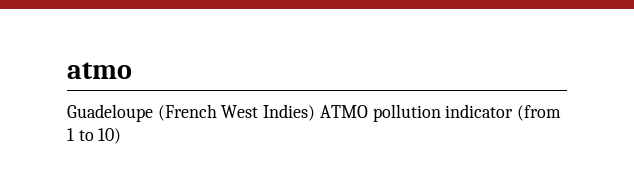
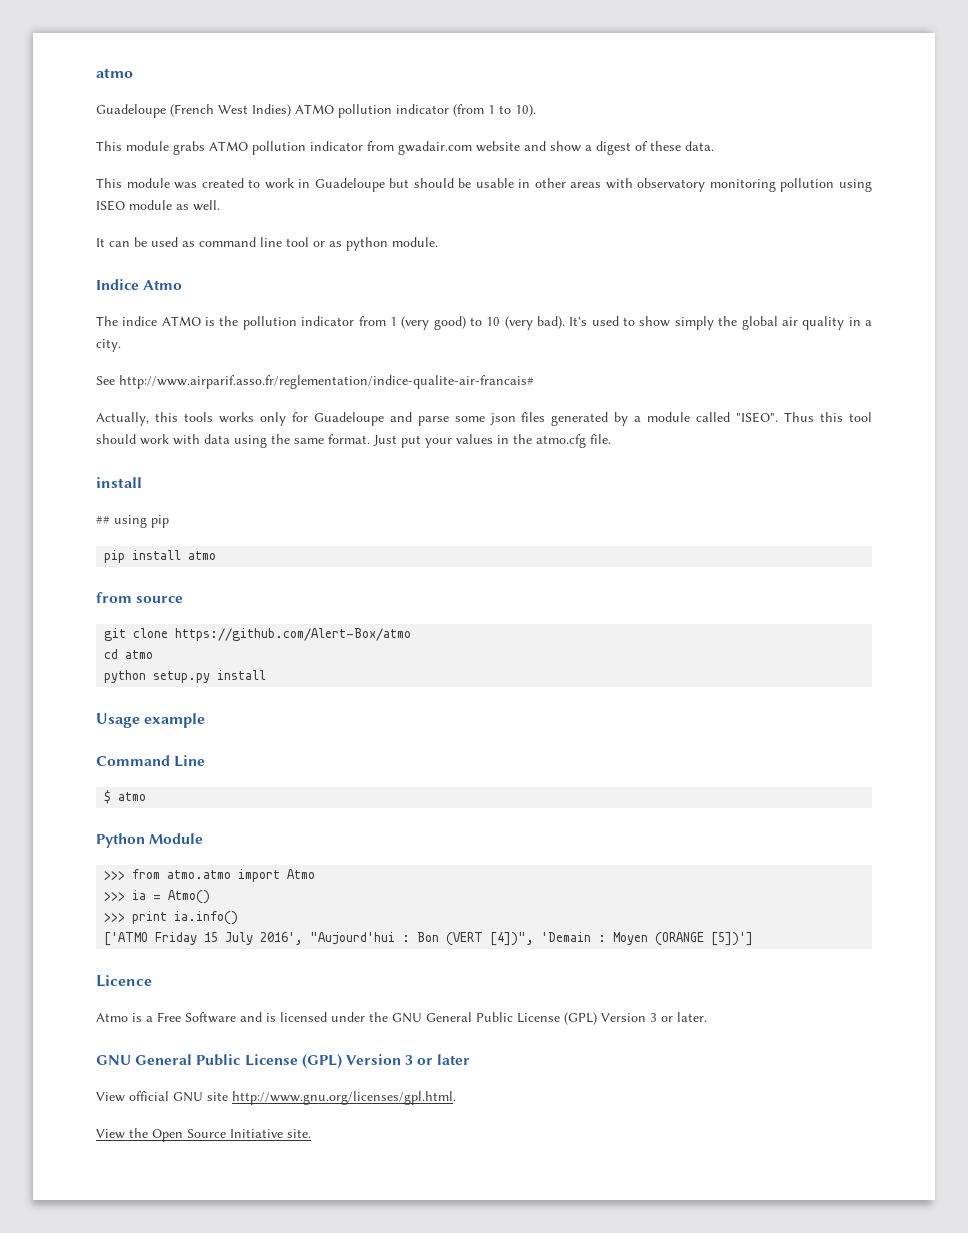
- Guadeloupe (French West Indies) ATMO pollution indicator (from 1 to 10)
+ Guadeloupe (French West Indies) ATMO pollution indicator (from 1 to 10).
+ This module grabs ATMO pollution indicator from gwadair.com website and show a digest of these data.
+ This module was created to work in Guadeloupe but should be usable in other areas with observatory monitoring pollution using ISEO module as well.
+ It can be used as command line tool or as python module.
+ Indice Atmo
+ The indice ATMO is the pollution indicator from 1 (very good) to 10 (very bad). It's used to show simply the global air quality in a city.
+ See http://www.airparif.asso.fr/reglementation/indice-qualite-air-francais#
+ Actually, this tools works only for Guadeloupe and parse some json files generated by a module called "ISEO". Thus this tool should work with data using the same format. Just put your values in the atmo.cfg file.
+ install
+ ## using pip
+ pip install atmo
+ from source
+ git clone https://github.com/Alert-Box/atmo
+ cd atmo
+ python setup.py install
+ Usage example
+ Command Line
+ $ atmo
+ Python Module
+ >>> from atmo.atmo import Atmo
+ >>> ia = Atmo()
+ >>> print ia.info()
+ ['ATMO Friday 15 July 2016', "Aujourd'hui : Bon (VERT [4])", 'Demain : Moyen (ORANGE [5])']
+ Licence
+ Atmo is a Free Software and is licensed under the GNU General Public License (GPL) Version 3 or later.
+ GNU General Public License (GPL) Version 3 or later
+ View official GNU site http://www.gnu.org/licenses/gpl.html.
+ View the Open Source Initiative site.

